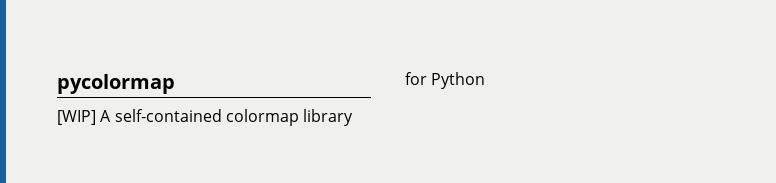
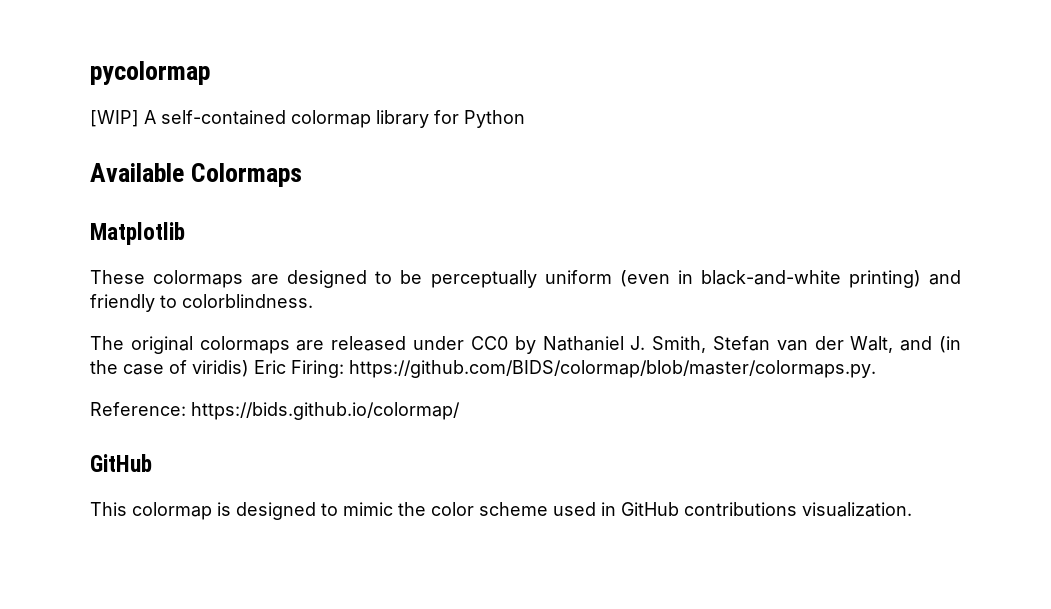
+ Available Colormaps
+ Matplotlib
+ These colormaps are designed to be perceptually uniform (even in black-and-white printing) and friendly to colorblindness.
+ The original colormaps are released under CC0 by Nathaniel J. Smith, Stefan van der Walt, and (in the case of viridis) Eric Firing: https://github.com/BIDS/colormap/blob/master/colormaps.py.
+ Reference: https://bids.github.io/colormap/
+ GitHub
+ This colormap is designed to mimic the color scheme used in GitHub contributions visualization.

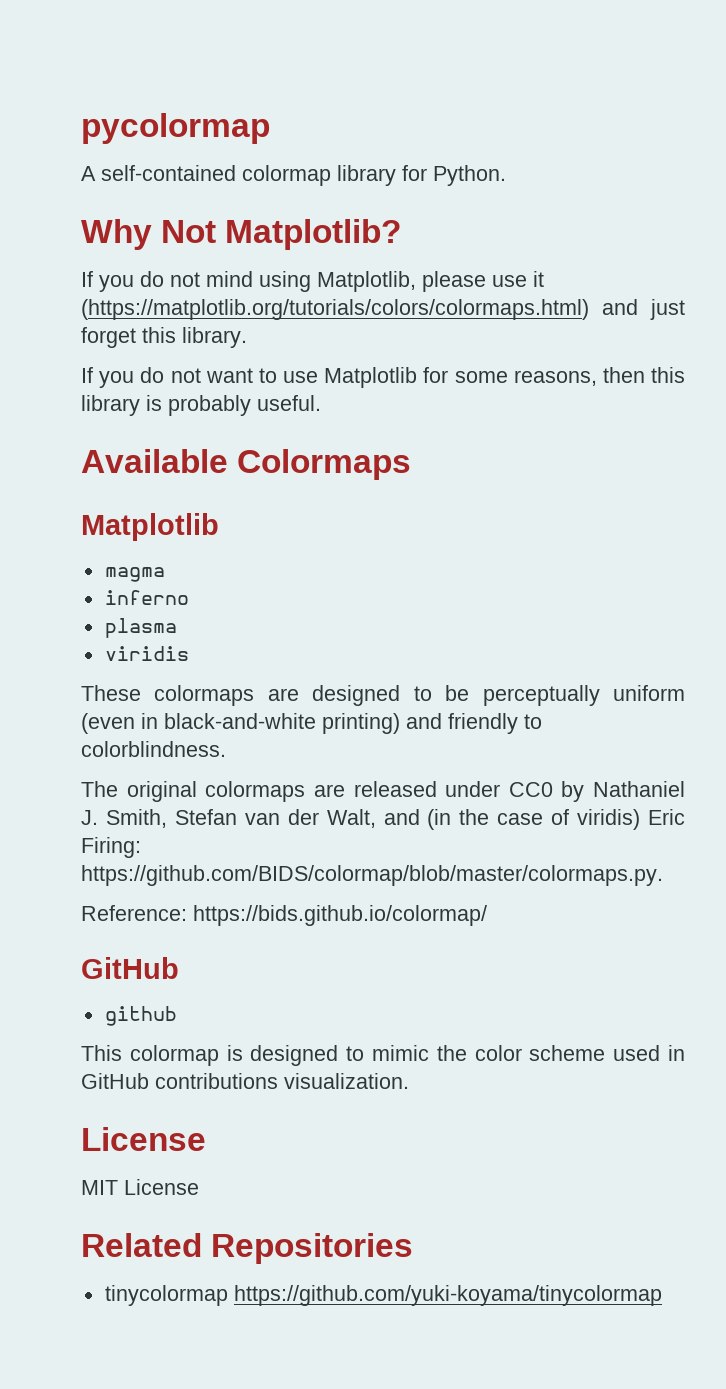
- [WIP] A self-contained colormap library for Python
+ A self-contained colormap library for Python.
+ Why Not Matplotlib?
+ If you do not mind using Matplotlib, please use it (https://matplotlib.org/tutorials/colors/colormaps.html) and just forget this library.
+ If you do not want to use Matplotlib for some reasons, then this library is probably useful.
+ magma
+ inferno
+ plasma
+ viridis
+ github
  This colormap is designed to mimic the color scheme used in GitHub contributions visualization.
+ License
+ MIT License
+ Related Repositories
+ tinycolormap https://github.com/yuki-koyama/tinycolormap

